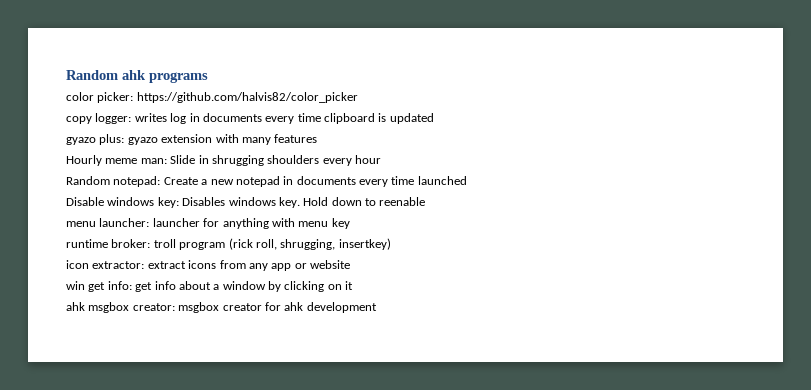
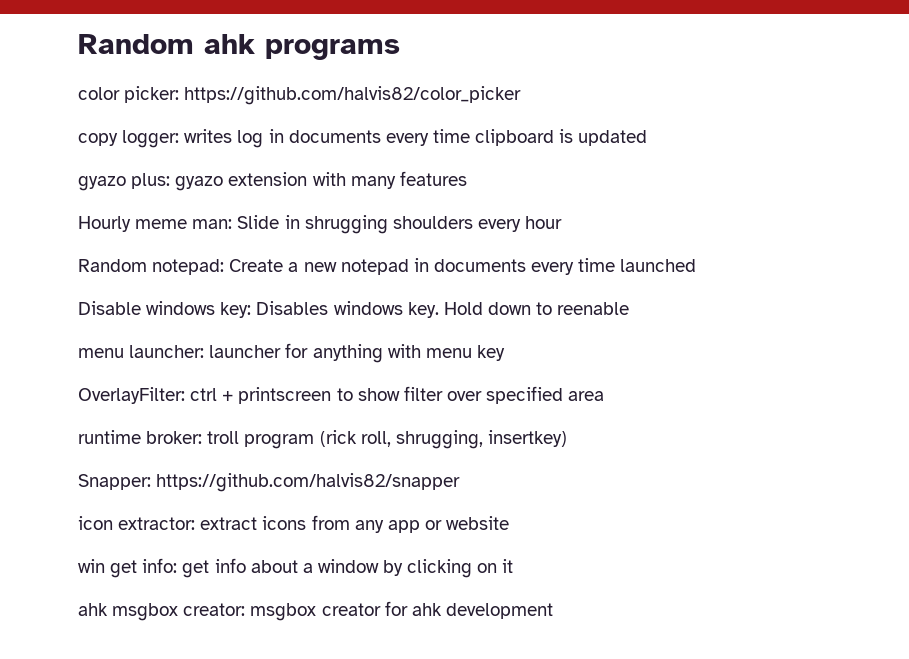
+ OverlayFilter: ctrl + printscreen to show filter over specified area
+ Snapper: https://github.com/halvis82/snapper

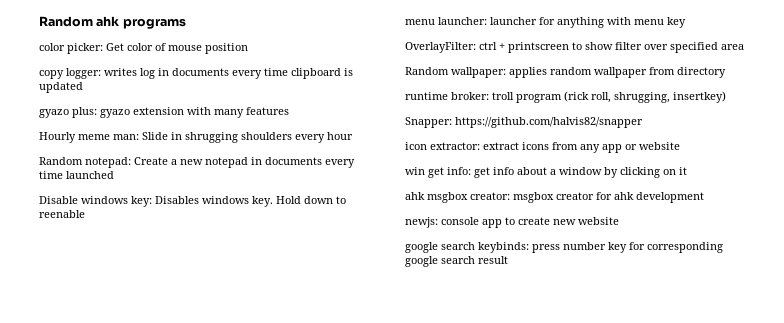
- color picker: https://github.com/halvis82/color_picker
+ color picker: Get color of mouse position
+ Random wallpaper: applies random wallpaper from directory
+ newjs: console app to create new website
+ google search keybinds: press number key for corresponding google search result

